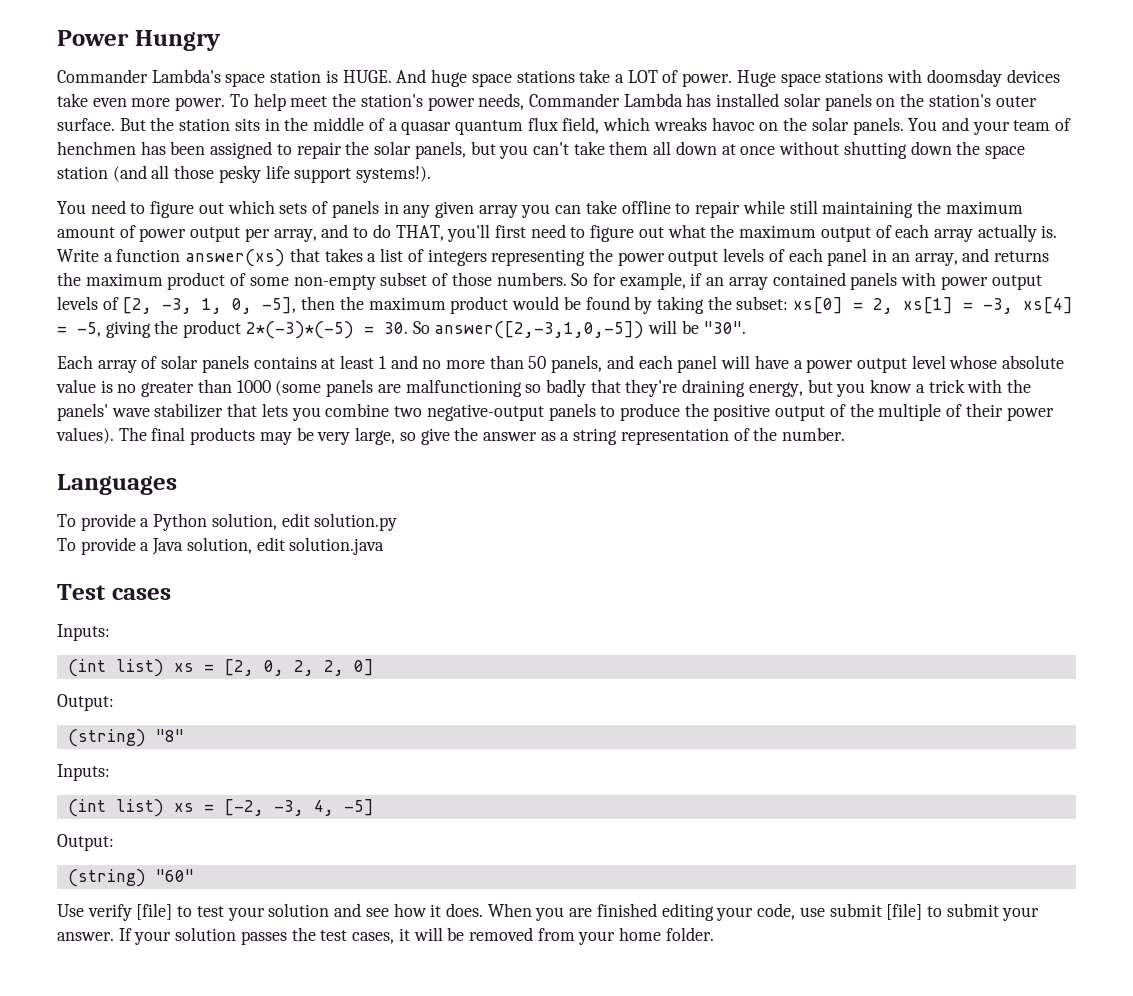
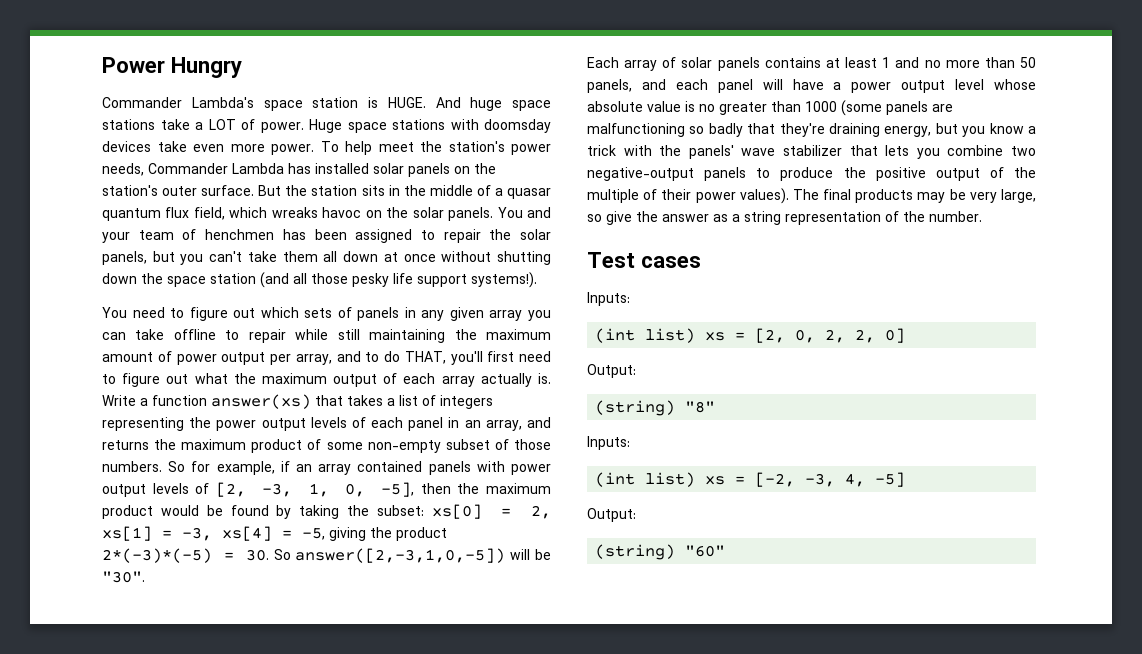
- Languages
- To provide a Python solution, edit solution.py
- To provide a Java solution, edit solution.java
- Use verify [file] to test your solution and see how it does. When you are finished editing your code, use submit [file] to submit your answer. If your solution passes the test cases, it will be removed from your home folder.

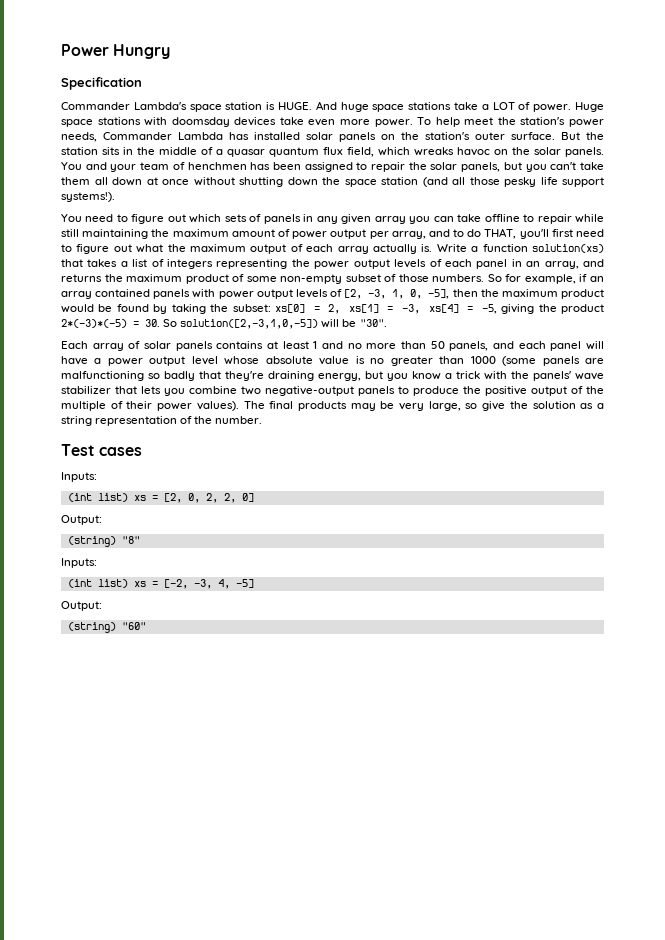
+ Specification
- Write a function answer(xs) that takes a list of integers representing the power output levels of each panel in an array, and returns the maximum product of some non-empty subset of those numbers.
+ Write a function solution(xs) that takes a list of integers representing the power output levels of each panel in an array, and returns the maximum product of some non-empty subset of those numbers.
- So for example, if an array contained panels with power output levels of [2, -3, 1, 0, -5], then the maximum product would be found by taking the subset: xs[0] = 2, xs[1] = -3, xs[4] = -5, giving the product 2*(-3)*(-5) = 30. So answer([2,-3,1,0,-5]) will be "30".
+ So for example, if an array contained panels with power output levels of [2, -3, 1, 0, -5], then the maximum product would be found by taking the subset: xs[0] = 2, xs[1] = -3, xs[4] = -5, giving the product 2*(-3)*(-5) = 30. So solution([2,-3,1,0,-5]) will be "30".
- The final products may be very large, so give the answer as a string representation of the number.
+ The final products may be very large, so give the solution as a string representation of the number.

